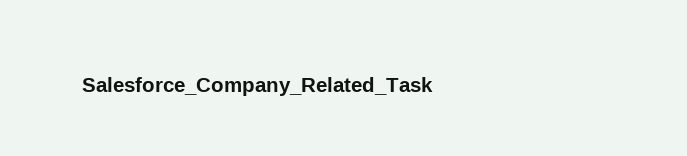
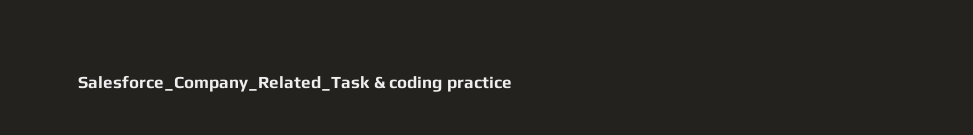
- Salesforce_Company_Related_Task
+ Salesforce_Company_Related_Task & coding practice

